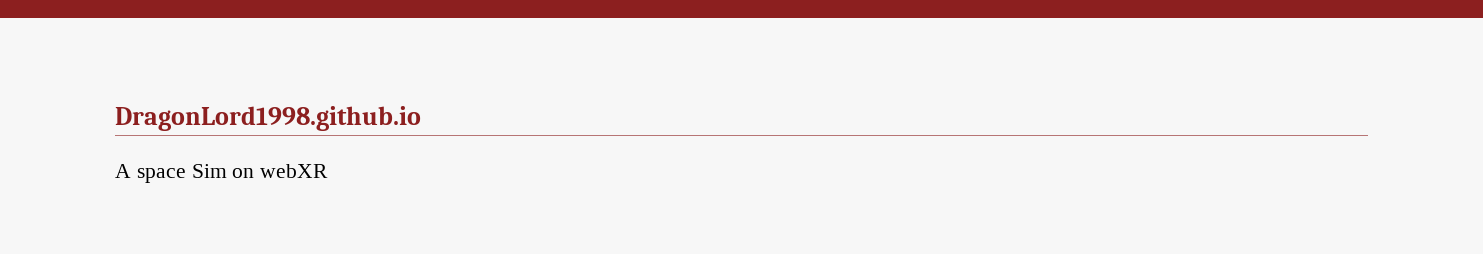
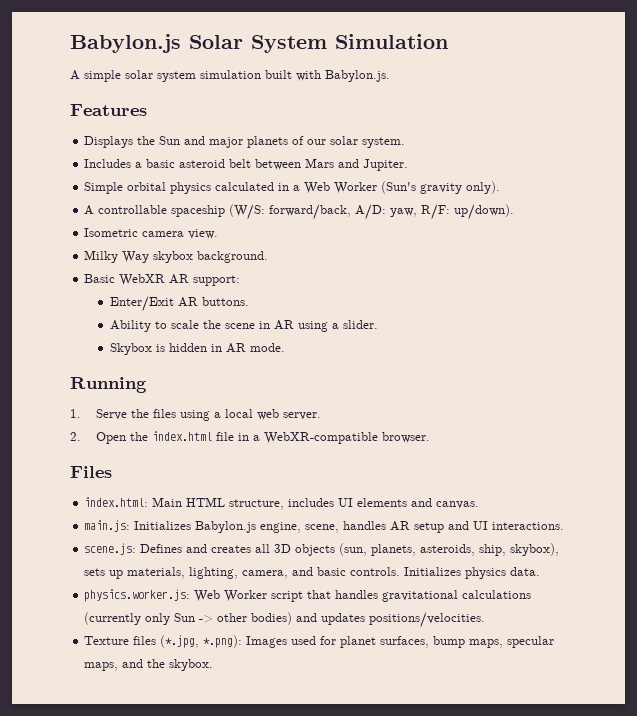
- DragonLord1998.github.io
- A space Sim on webXR
+ Babylon.js Solar System Simulation
+ A simple solar system simulation built with Babylon.js.
+ Features
+ Displays the Sun and major planets of our solar system.
+ Includes a basic asteroid belt between Mars and Jupiter.
+ Simple orbital physics calculated in a Web Worker (Sun's gravity only).
+ A controllable spaceship (W/S: forward/back, A/D: yaw, R/F: up/down).
+ Isometric camera view.
+ Milky Way skybox background.
+ Basic WebXR AR support:
+ Enter/Exit AR buttons.
+ Ability to scale the scene in AR using a slider.
+ Skybox is hidden in AR mode.
+ Running
+ 1. Serve the files using a local web server.
+ 2. Open the index.html file in a WebXR-compatible browser.
+ Files
+ index.html: Main HTML structure, includes UI elements and canvas.
+ main.js: Initializes Babylon.js engine, scene, handles AR setup and UI interactions.
+ scene.js: Defines and creates all 3D objects (sun, planets, asteroids, ship, skybox), sets up materials, lighting, camera, and basic controls. Initializes physics data.
+ physics.worker.js: Web Worker script that handles gravitational calculations (currently only Sun -> other bodies) and updates positions/velocities.
+ Texture files (*.jpg, *.png): Images used for planet surfaces, bump maps, specular maps, and the skybox.

